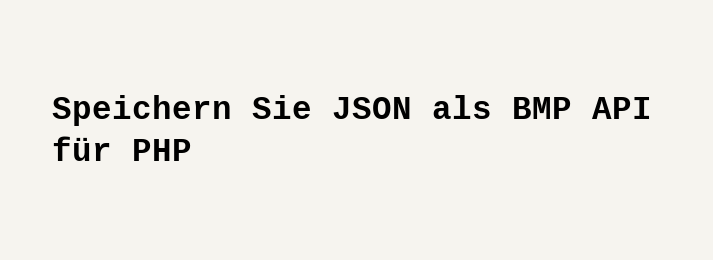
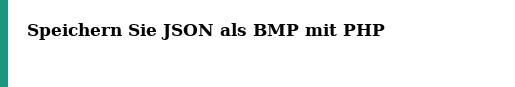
- Speichern Sie JSON als BMP API für PHP
+ Speichern Sie JSON als BMP mit PHP

